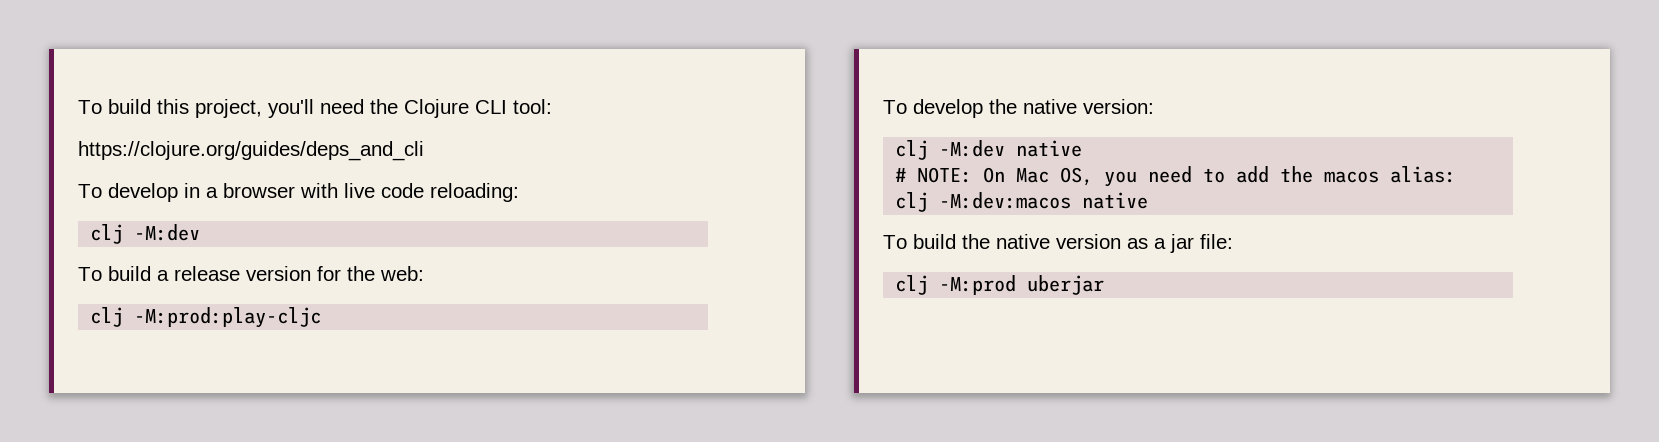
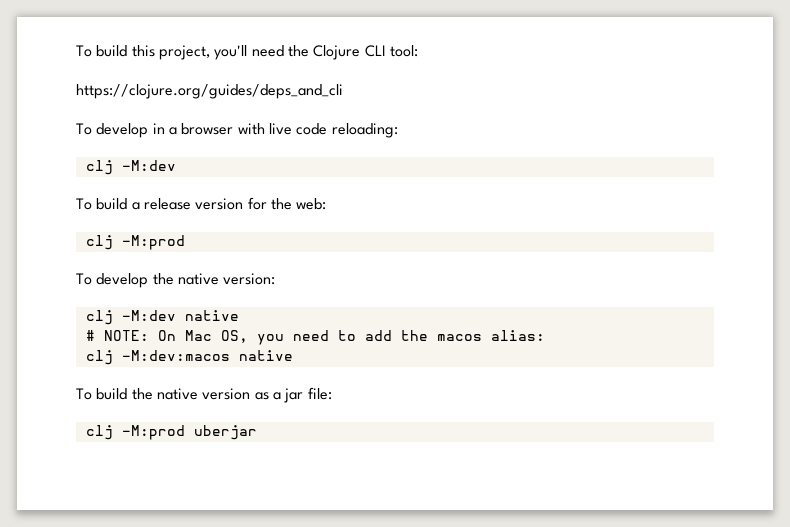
  To build a release version for the web:
- clj -M:prod:play-cljc
+ clj -M:prod

